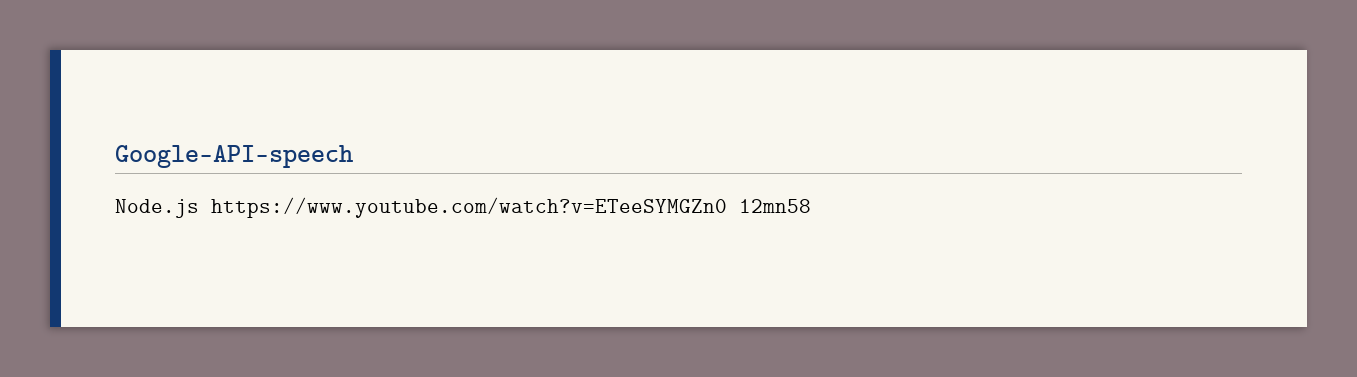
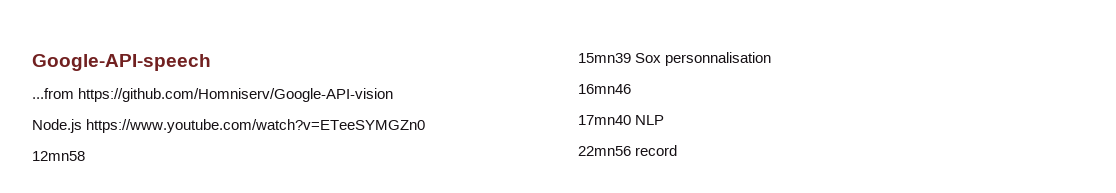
+ ...from https://github.com/Homniserv/Google-API-vision
- Node.js https://www.youtube.com/watch?v=ETeeSYMGZn0 12mn58
+ Node.js https://www.youtube.com/watch?v=ETeeSYMGZn0
+ 12mn58
+ 15mn39 Sox personnalisation
+ 16mn46
+ 17mn40 NLP
+ 22mn56 record

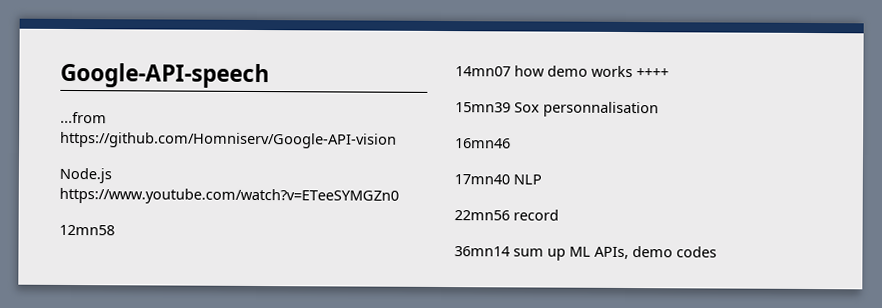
+ 14mn07 how demo works ++++
+ 36mn14 sum up ML APIs, demo codes

